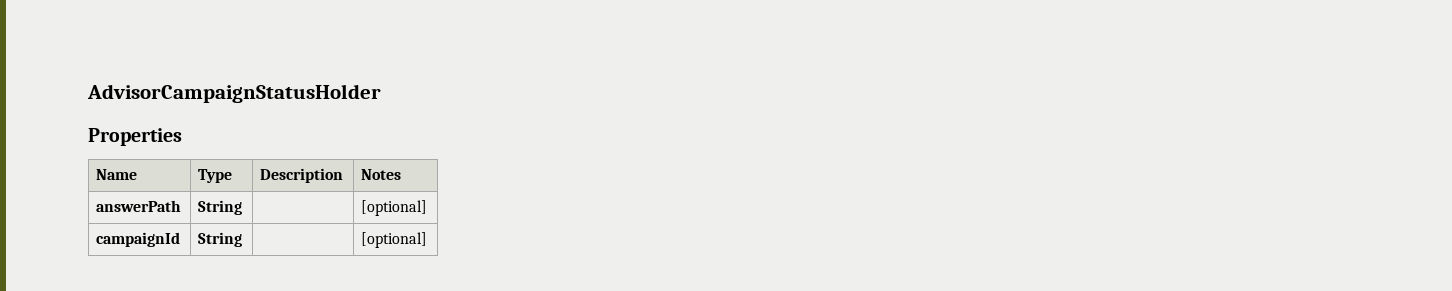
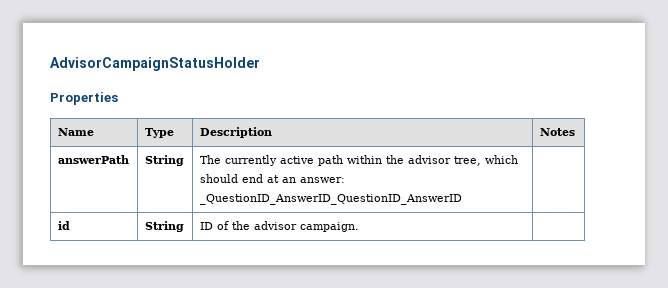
- answerPath | String | | [optional]
- campaignId | String | | [optional]
+ answerPath | String | The currently active path within the advisor tree, which should end at an answer: _QuestionID_AnswerID_QuestionID_AnswerID |
+ id | String | ID of the advisor campaign. |

